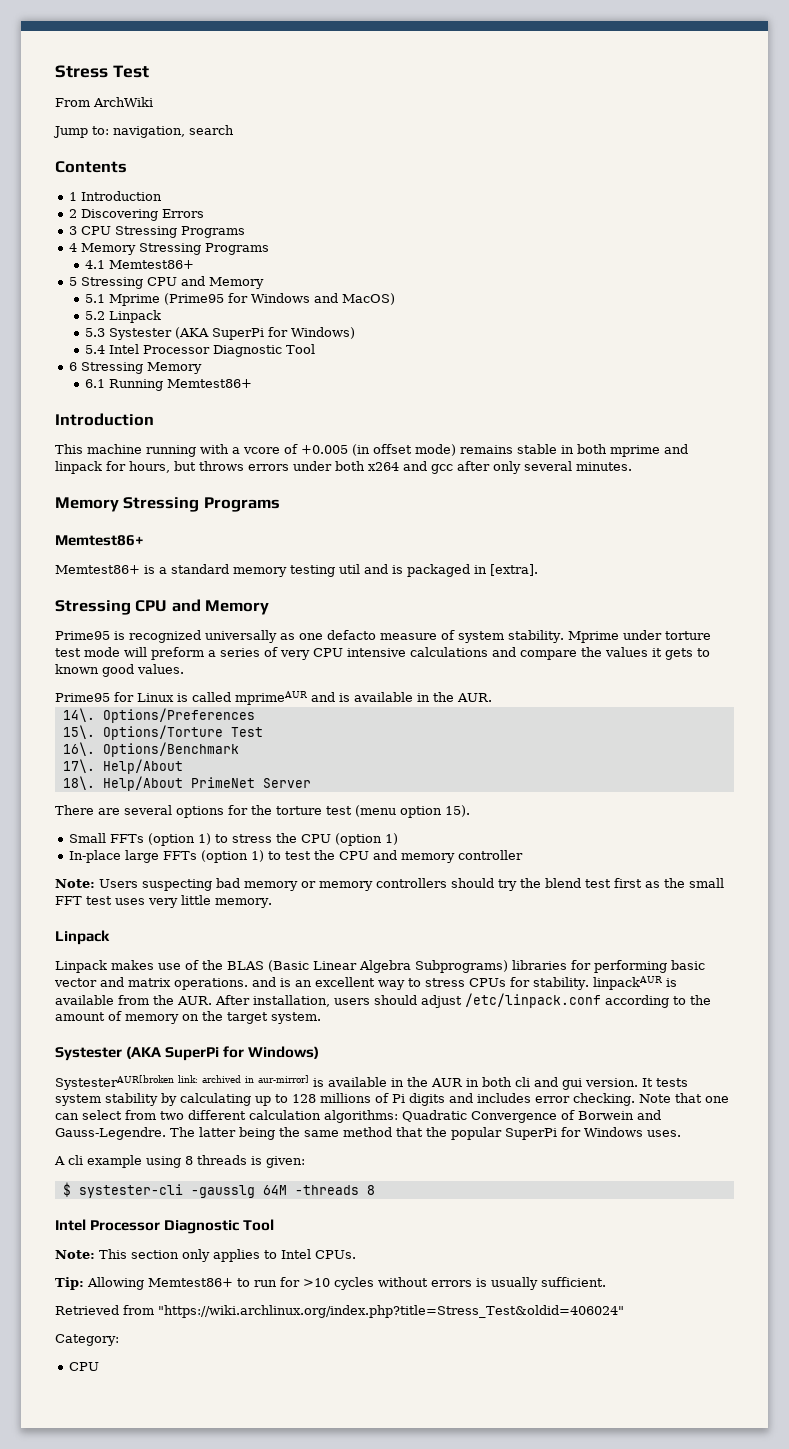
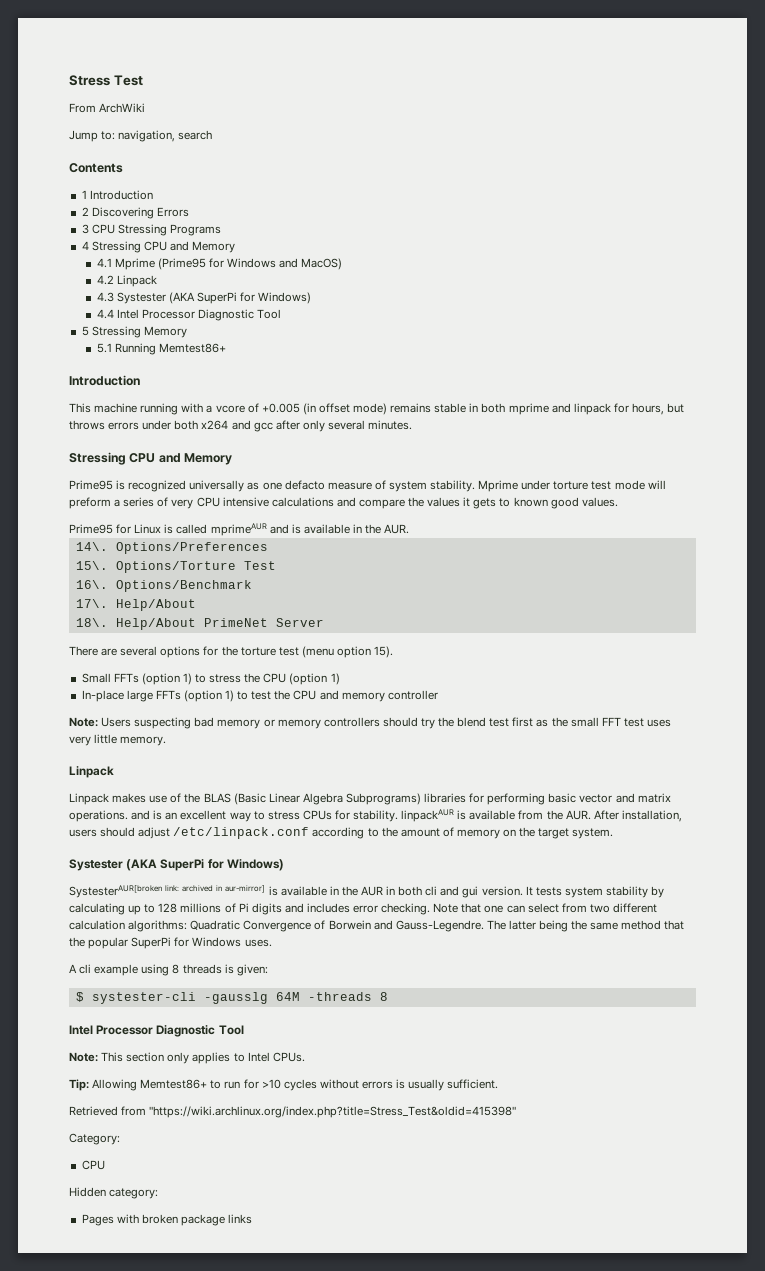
- 4 Memory Stressing Programs
- 4.1 Memtest86+
- 5 Stressing CPU and Memory
- 5.1 Mprime (Prime95 for Windows and MacOS)
+ 4 Stressing CPU and Memory
+ 4.1 Mprime (Prime95 for Windows and MacOS)
- 5.2 Linpack
- 5.3 Systester (AKA SuperPi for Windows)
- 5.4 Intel Processor Diagnostic Tool
- 6 Stressing Memory
+ 4.2 Linpack
+ 4.3 Systester (AKA SuperPi for Windows)
+ 4.4 Intel Processor Diagnostic Tool
+ 5 Stressing Memory
- 6.1 Running Memtest86+
+ 5.1 Running Memtest86+
  This machine running with a vcore of +0.005 (in offset mode) remains stable in both mprime and linpack for hours, but throws errors under both x264 and gcc after only several minutes.
- Memory Stressing Programs
- Memtest86+
- Memtest86+ is a standard memory testing util and is packaged in [extra].
- Retrieved from "https://wiki.archlinux.org/index.php?title=Stress_Test&oldid=406024"
+ Retrieved from "https://wiki.archlinux.org/index.php?title=Stress_Test&oldid=415398"
+ Hidden category:
+ Pages with broken package links

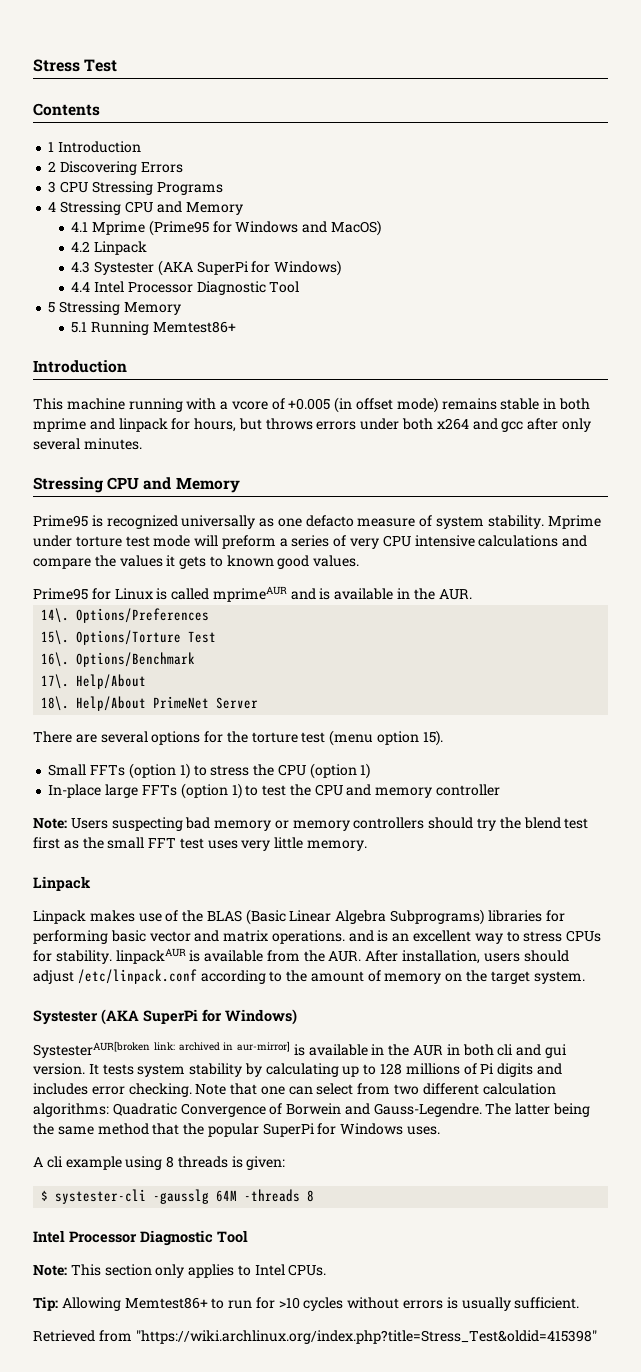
- From ArchWiki
- Jump to: navigation, search
- Category:
- CPU
- Hidden category:
- Pages with broken package links

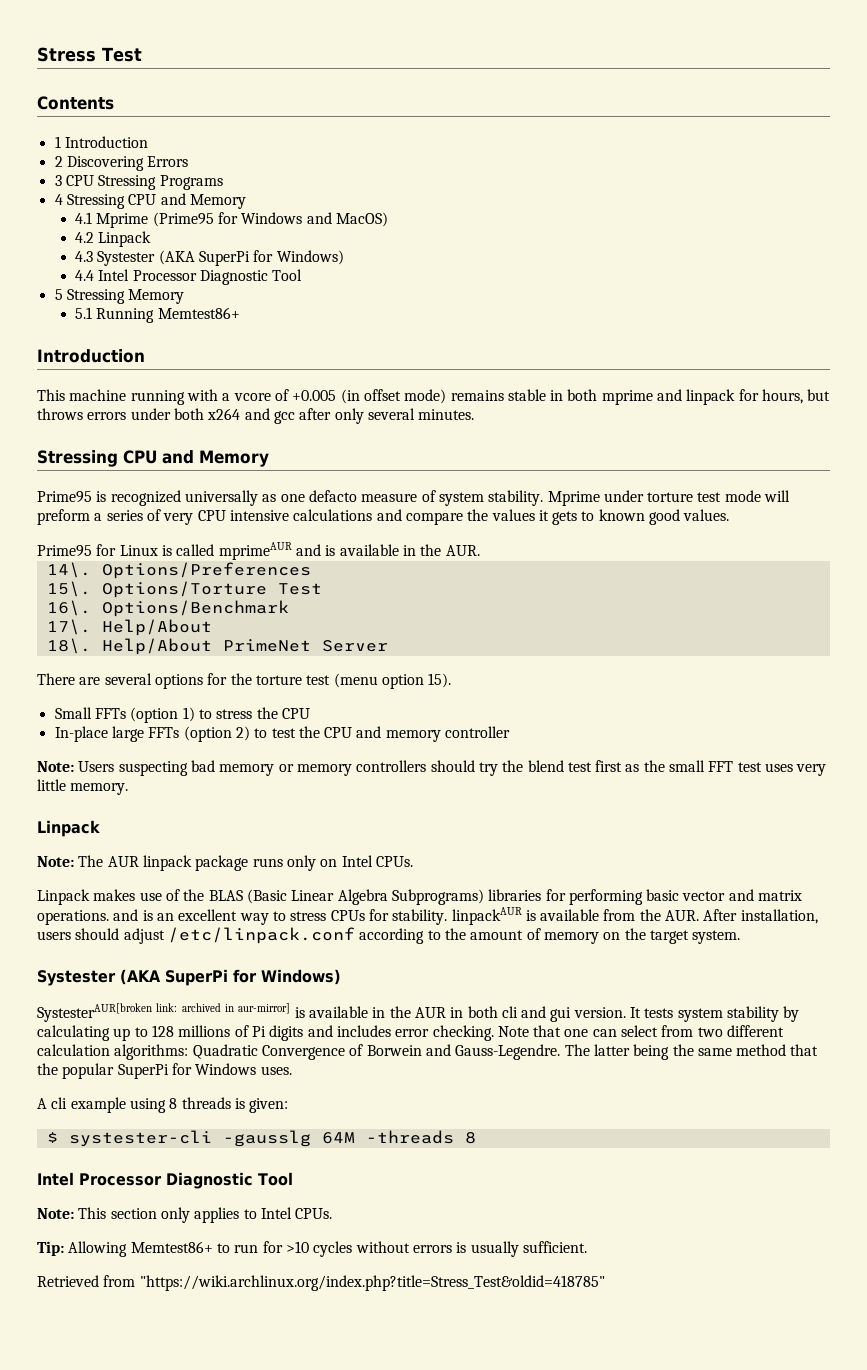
- Small FFTs (option 1) to stress the CPU (option 1)
+ Small FFTs (option 1) to stress the CPU
- In-place large FFTs (option 1) to test the CPU and memory controller
+ In-place large FFTs (option 2) to test the CPU and memory controller
+ Note: The AUR linpack package runs only on Intel CPUs.
- Retrieved from "https://wiki.archlinux.org/index.php?title=Stress_Test&oldid=415398"
+ Retrieved from "https://wiki.archlinux.org/index.php?title=Stress_Test&oldid=418785"

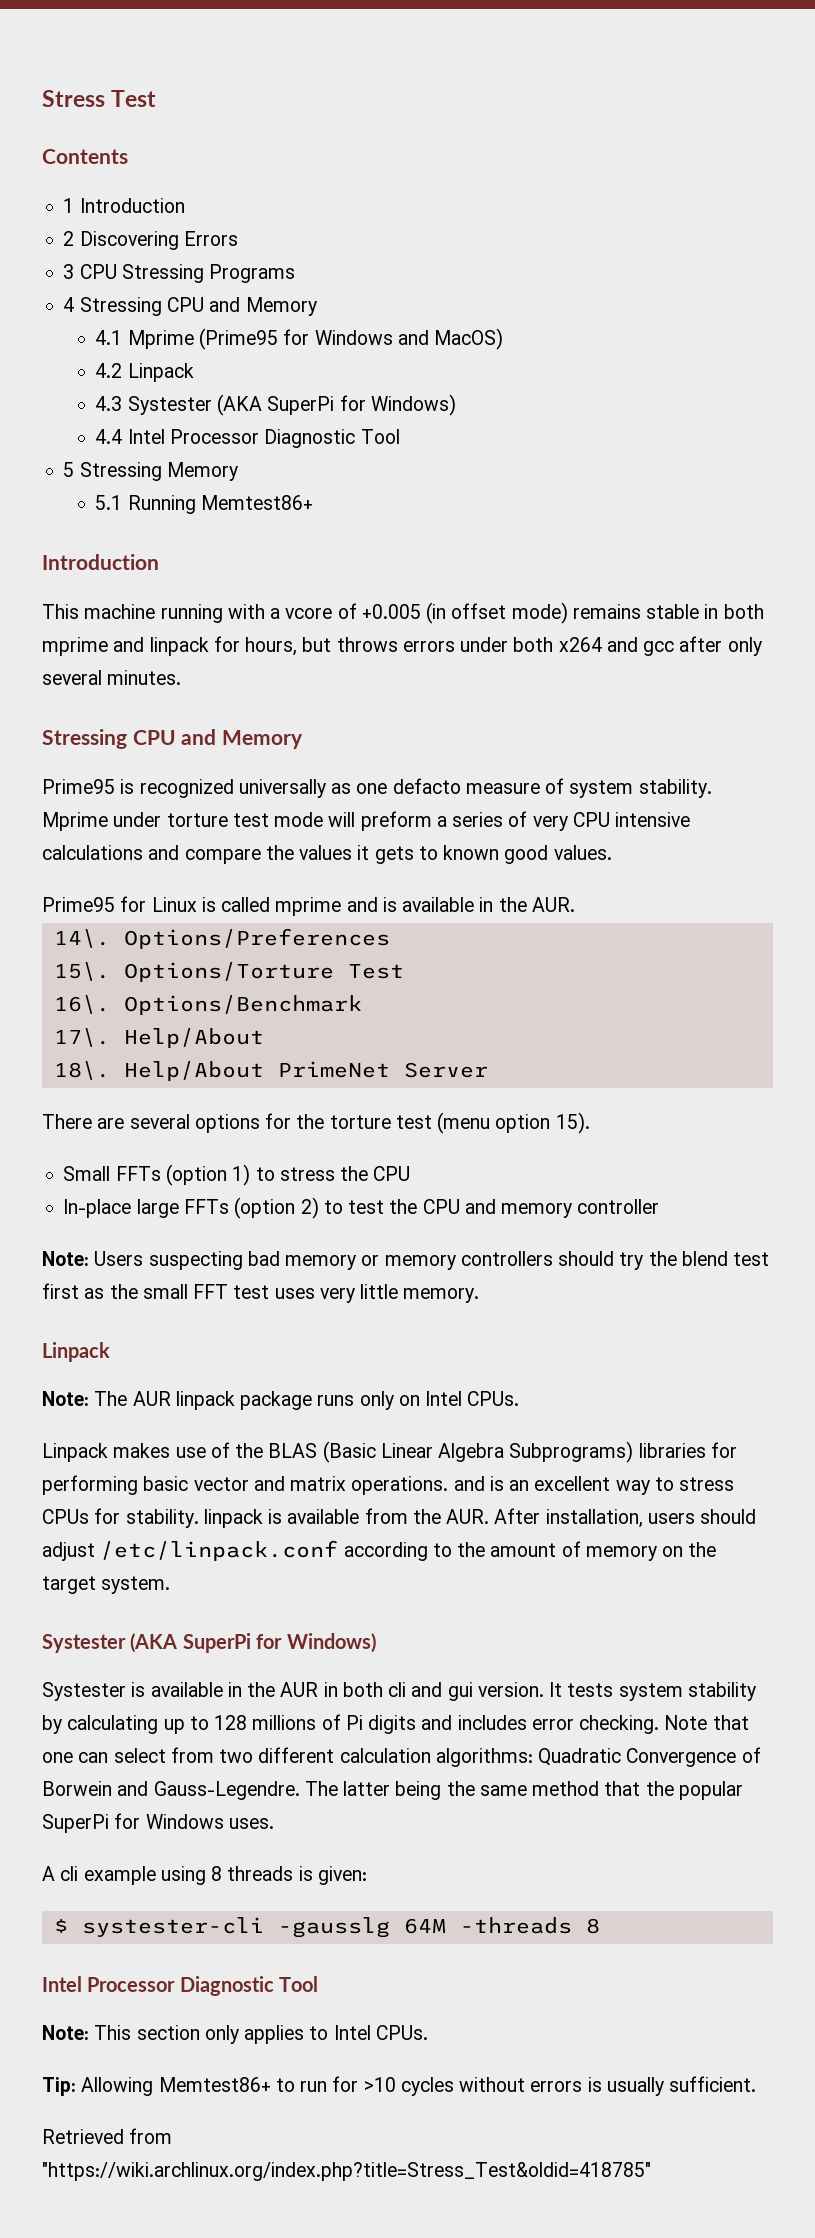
- Prime95 for Linux is called mprimeAUR and is available in the AUR.
+ Prime95 for Linux is called mprime and is available in the AUR.
- Linpack makes use of the BLAS (Basic Linear Algebra Subprograms) libraries for performing basic vector and matrix operations. and is an excellent way to stress CPUs for stability. linpackAUR is available from the AUR. After installation, users should adjust /etc/linpack.conf according to the amount of memory on the target system.
+ Linpack makes use of the BLAS (Basic Linear Algebra Subprograms) libraries for performing basic vector and matrix operations. and is an excellent way to stress CPUs for stability. linpack is available from the AUR. After installation, users should adjust /etc/linpack.conf according to the amount of memory on the target system.
- SystesterAUR[broken link: archived in aur-mirror] is available in the AUR in both cli and gui version.
+ Systester is available in the AUR in both cli and gui version.

